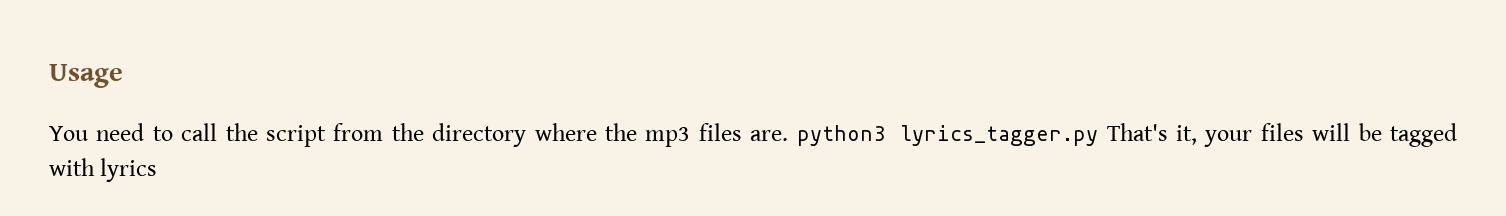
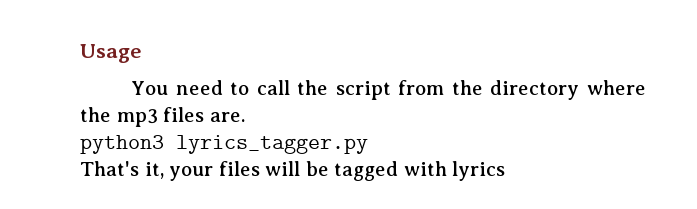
- You need to call the script from the directory where the mp3 files are. python3 lyrics_tagger.py That's it, your files will be tagged with lyrics
+ You need to call the script from the directory where the mp3 files are.
+ python3 lyrics_tagger.py
+ That's it, your files will be tagged with lyrics

